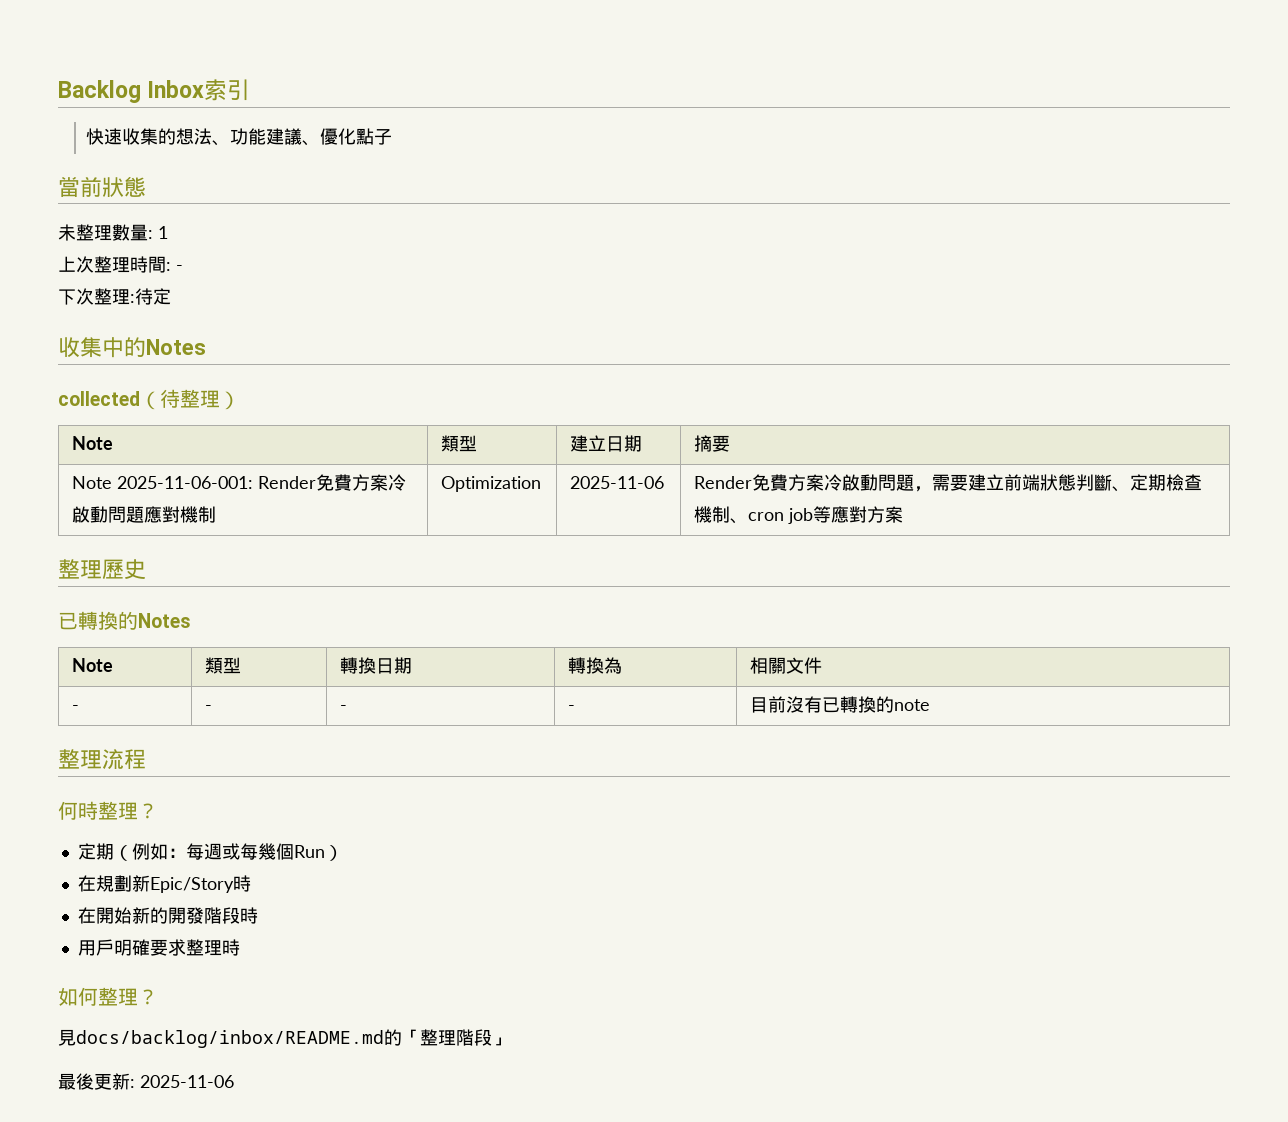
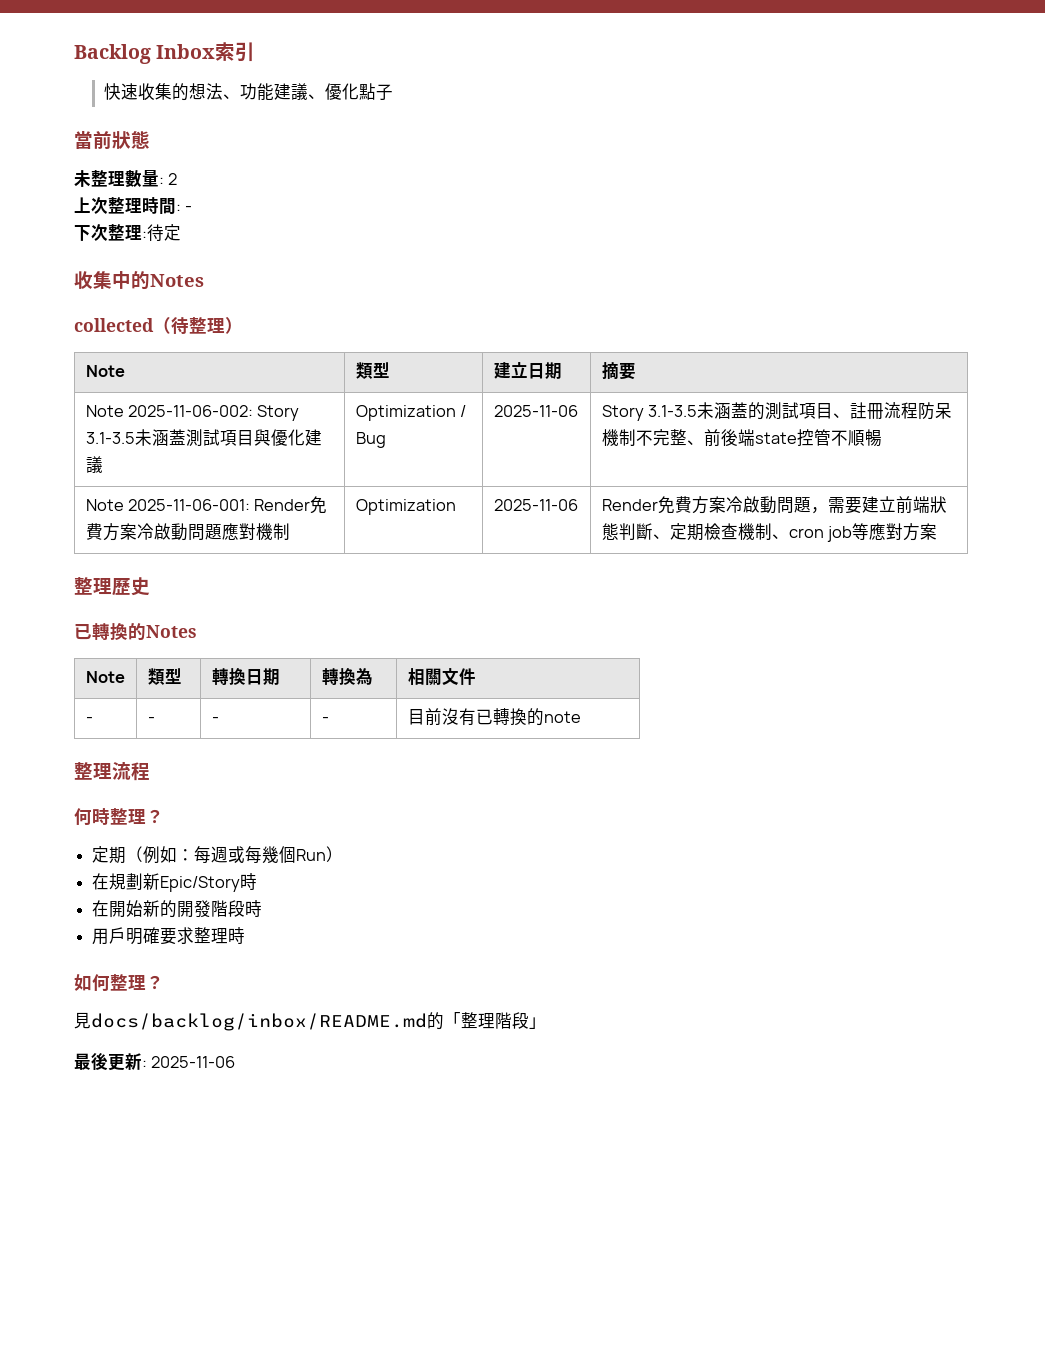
- 未整理數量: 1
+ 未整理數量: 2
+ Note 2025-11-06-002: Story 3.1-3.5未涵蓋測試項目與優化建議 | Optimization / Bug | 2025-11-06 | Story 3.1-3.5未涵蓋的測試項目、註冊流程防呆機制不完整、前後端state控管不順暢

